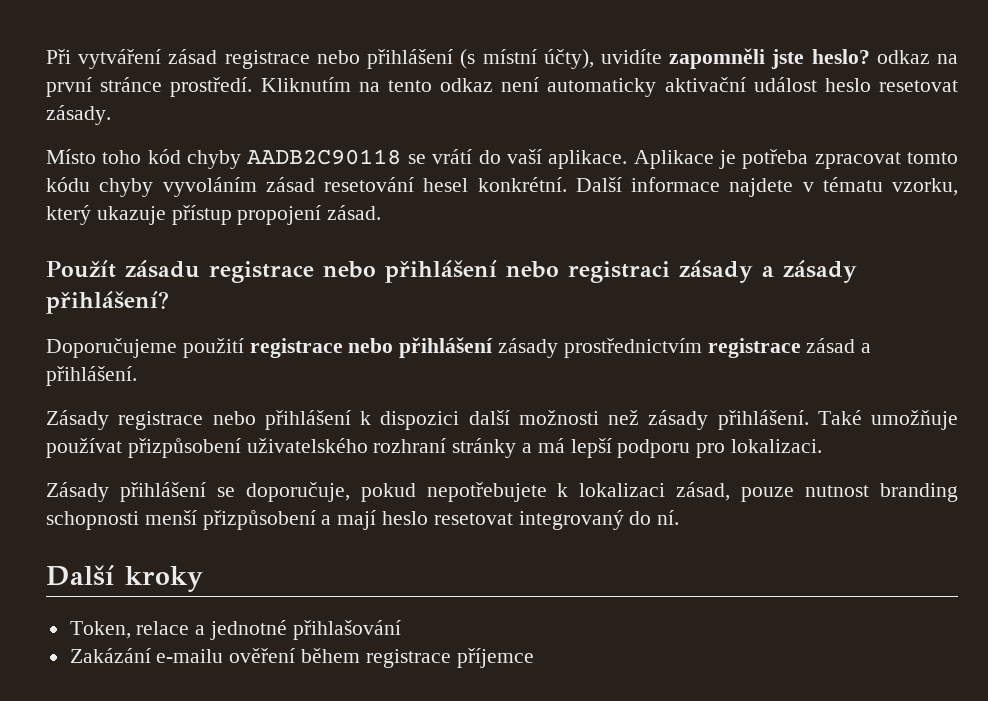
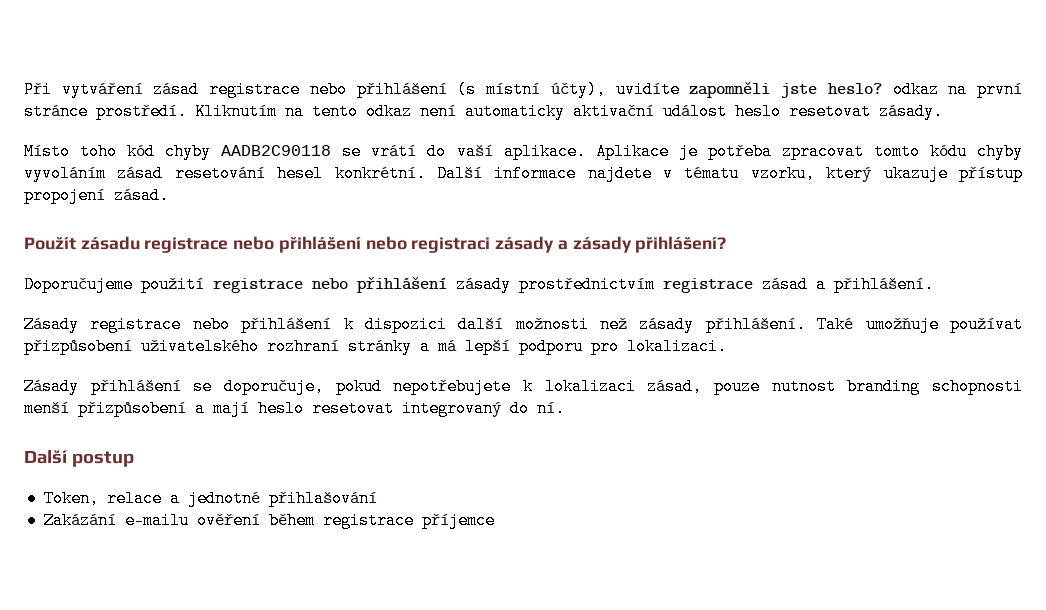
- Další kroky
+ Další postup

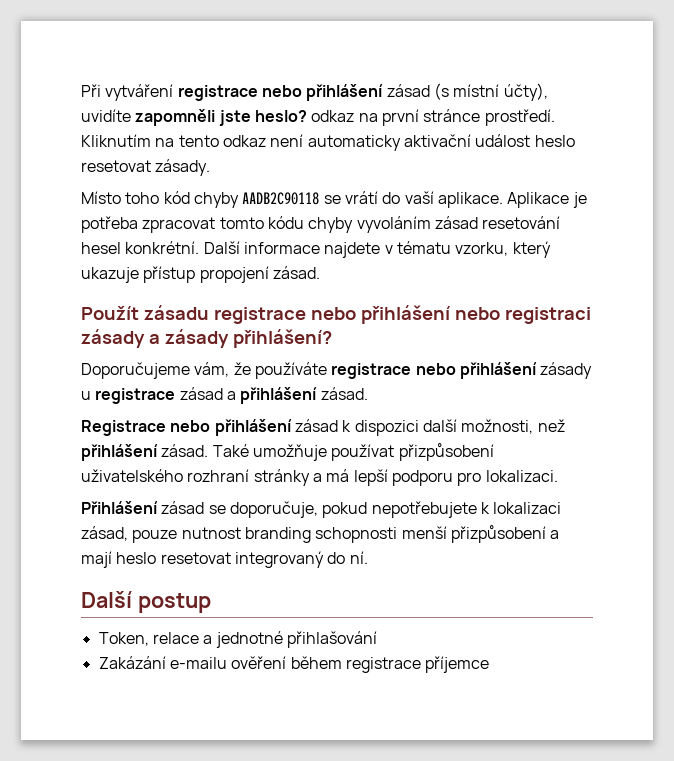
- Při vytváření zásad registrace nebo přihlášení (s místní účty), uvidíte zapomněli jste heslo? odkaz na první stránce prostředí.
+ Při vytváření registrace nebo přihlášení zásad (s místní účty), uvidíte zapomněli jste heslo? odkaz na první stránce prostředí.
- Doporučujeme použití registrace nebo přihlášení zásady prostřednictvím registrace zásad a přihlášení.
- Zásady registrace nebo přihlášení k dispozici další možnosti než zásady přihlášení.
+ Doporučujeme vám, že používáte registrace nebo přihlášení zásady u registrace zásad a přihlášení zásad.
+ Registrace nebo přihlášení zásad k dispozici další možnosti, než přihlášení zásad.
- Zásady přihlášení se doporučuje, pokud nepotřebujete k lokalizaci zásad, pouze nutnost branding schopnosti menší přizpůsobení a mají heslo resetovat integrovaný do ní.
+ Přihlášení zásad se doporučuje, pokud nepotřebujete k lokalizaci zásad, pouze nutnost branding schopnosti menší přizpůsobení a mají heslo resetovat integrovaný do ní.

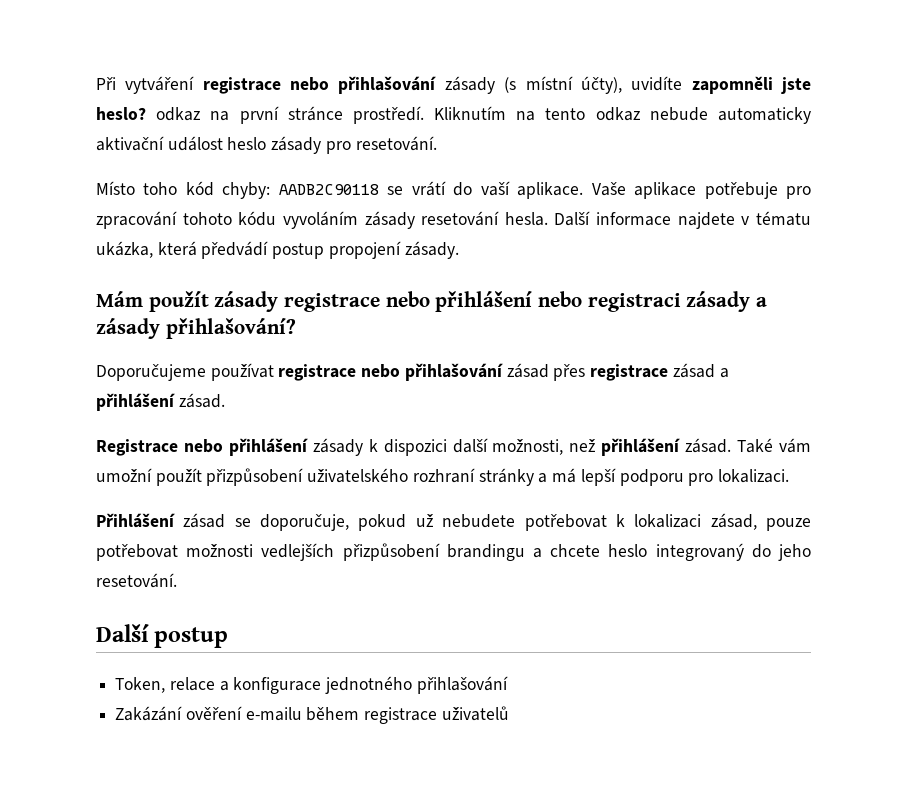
- Při vytváření registrace nebo přihlášení zásad (s místní účty), uvidíte zapomněli jste heslo? odkaz na první stránce prostředí.
+ Při vytváření registrace nebo přihlašování zásady (s místní účty), uvidíte zapomněli jste heslo? odkaz na první stránce prostředí.
- Kliknutím na tento odkaz není automaticky aktivační událost heslo resetovat zásady.
+ Kliknutím na tento odkaz nebude automaticky aktivační událost heslo zásady pro resetování.
- Místo toho kód chyby AADB2C90118 se vrátí do vaší aplikace.
+ Místo toho kód chyby: AADB2C90118 se vrátí do vaší aplikace.
- Aplikace je potřeba zpracovat tomto kódu chyby vyvoláním zásad resetování hesel konkrétní.
+ Vaše aplikace potřebuje pro zpracování tohoto kódu vyvoláním zásady resetování hesla.
- Další informace najdete v tématu vzorku, který ukazuje přístup propojení zásad.
- Použít zásadu registrace nebo přihlášení nebo registraci zásady a zásady přihlášení?
+ Další informace najdete v tématu ukázka, která předvádí postup propojení zásady.
+ Mám použít zásady registrace nebo přihlášení nebo registraci zásady a zásady přihlašování?
- Doporučujeme vám, že používáte registrace nebo přihlášení zásady u registrace zásad a přihlášení zásad.
+ Doporučujeme používat registrace nebo přihlašování zásad přes registrace zásad a přihlášení zásad.
- Registrace nebo přihlášení zásad k dispozici další možnosti, než přihlášení zásad.
+ Registrace nebo přihlášení zásady k dispozici další možnosti, než přihlášení zásad.
- Také umožňuje používat přizpůsobení uživatelského rozhraní stránky a má lepší podporu pro lokalizaci.
+ Také vám umožní použít přizpůsobení uživatelského rozhraní stránky a má lepší podporu pro lokalizaci.
- Přihlášení zásad se doporučuje, pokud nepotřebujete k lokalizaci zásad, pouze nutnost branding schopnosti menší přizpůsobení a mají heslo resetovat integrovaný do ní.
+ Přihlášení zásad se doporučuje, pokud už nebudete potřebovat k lokalizaci zásad, pouze potřebovat možnosti vedlejších přizpůsobení brandingu a chcete heslo integrovaný do jeho resetování.
- Token, relace a jednotné přihlašování
+ Token, relace a konfigurace jednotného přihlašování
- Zakázání e-mailu ověření během registrace příjemce
+ Zakázání ověření e-mailu během registrace uživatelů

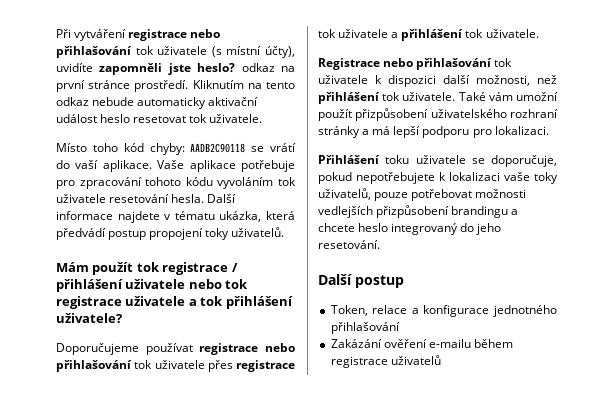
- Při vytváření registrace nebo přihlašování zásady (s místní účty), uvidíte zapomněli jste heslo? odkaz na první stránce prostředí.
+ Při vytváření registrace nebo přihlašování tok uživatele (s místní účty), uvidíte zapomněli jste heslo? odkaz na první stránce prostředí.
- Kliknutím na tento odkaz nebude automaticky aktivační událost heslo zásady pro resetování.
+ Kliknutím na tento odkaz nebude automaticky aktivační událost heslo resetovat tok uživatele.
- Vaše aplikace potřebuje pro zpracování tohoto kódu vyvoláním zásady resetování hesla.
+ Vaše aplikace potřebuje pro zpracování tohoto kódu vyvoláním tok uživatele resetování hesla.
- Další informace najdete v tématu ukázka, která předvádí postup propojení zásady.
+ Další informace najdete v tématu ukázka, která předvádí postup propojení toky uživatelů.
- Mám použít zásady registrace nebo přihlášení nebo registraci zásady a zásady přihlašování?
+ Mám použít tok registrace / přihlášení uživatele nebo tok registrace uživatele a tok přihlášení uživatele?
- Doporučujeme používat registrace nebo přihlašování zásad přes registrace zásad a přihlášení zásad.
+ Doporučujeme používat registrace nebo přihlašování tok uživatele přes registrace tok uživatele a přihlášení tok uživatele.
- Registrace nebo přihlášení zásady k dispozici další možnosti, než přihlášení zásad.
+ Registrace nebo přihlašování tok uživatele k dispozici další možnosti, než přihlášení tok uživatele.
- Přihlášení zásad se doporučuje, pokud už nebudete potřebovat k lokalizaci zásad, pouze potřebovat možnosti vedlejších přizpůsobení brandingu a chcete heslo integrovaný do jeho resetování.
+ Přihlášení toku uživatele se doporučuje, pokud nepotřebujete k lokalizaci vaše toky uživatelů, pouze potřebovat možnosti vedlejších přizpůsobení brandingu a chcete heslo integrovaný do jeho resetování.

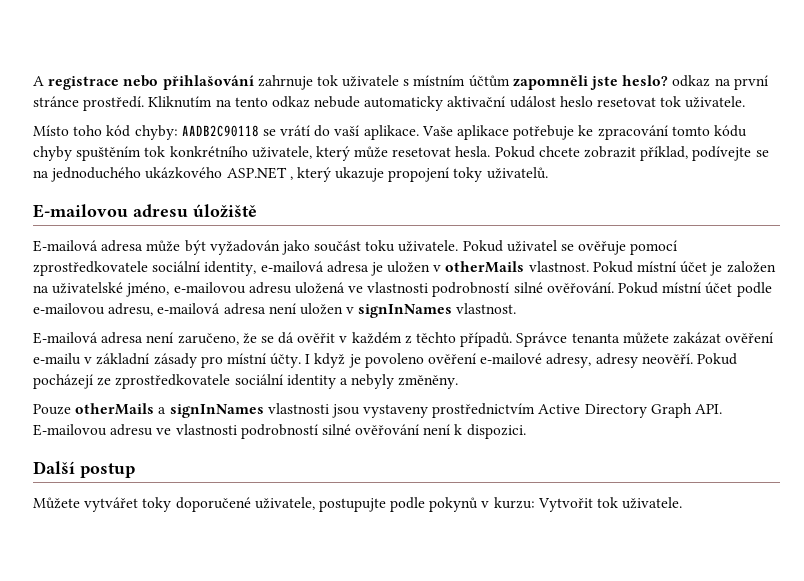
- Při vytváření registrace nebo přihlašování tok uživatele (s místní účty), uvidíte zapomněli jste heslo? odkaz na první stránce prostředí.
+ A registrace nebo přihlašování zahrnuje tok uživatele s místním účtům zapomněli jste heslo? odkaz na první stránce prostředí.
- Vaše aplikace potřebuje pro zpracování tohoto kódu vyvoláním tok uživatele resetování hesla. Další informace najdete v tématu ukázka, která předvádí postup propojení toky uživatelů.
- Mám použít tok registrace / přihlášení uživatele nebo tok registrace uživatele a tok přihlášení uživatele?
- Doporučujeme používat registrace nebo přihlašování tok uživatele přes registrace tok uživatele a přihlášení tok uživatele.
- Registrace nebo přihlašování tok uživatele k dispozici další možnosti, než přihlášení tok uživatele. Také vám umožní použít přizpůsobení uživatelského rozhraní stránky a má lepší podporu pro lokalizaci.
- Přihlášení toku uživatele se doporučuje, pokud nepotřebujete k lokalizaci vaše toky uživatelů, pouze potřebovat možnosti vedlejších přizpůsobení brandingu a chcete heslo integrovaný do jeho resetování.
+ Vaše aplikace potřebuje ke zpracování tomto kódu chyby spuštěním tok konkrétního uživatele, který může resetovat hesla. Pokud chcete zobrazit příklad, podívejte se na jednoduchého ukázkového ASP.NET , který ukazuje propojení toky uživatelů.
+ E-mailovou adresu úložiště
+ E-mailová adresa může být vyžadován jako součást toku uživatele. Pokud uživatel se ověřuje pomocí zprostředkovatele sociální identity, e-mailová adresa je uložen v otherMails vlastnost. Pokud místní účet je založen na uživatelské jméno, e-mailovou adresu uložená ve vlastnosti podrobností silné ověřování. Pokud místní účet podle e-mailovou adresu, e-mailová adresa není uložen v signInNames vlastnost.
+ E-mailová adresa není zaručeno, že se dá ověřit v každém z těchto případů. Správce tenanta můžete zakázat ověření e-mailu v základní zásady pro místní účty. I když je povoleno ověření e-mailové adresy, adresy neověří. Pokud pocházejí ze zprostředkovatele sociální identity a nebyly změněny.
+ Pouze otherMails a signInNames vlastnosti jsou vystaveny prostřednictvím Active Directory Graph API. E-mailovou adresu ve vlastnosti podrobností silné ověřování není k dispozici.
  Další postup
- Token, relace a konfigurace jednotného přihlašování
- Zakázání ověření e-mailu během registrace uživatelů
+ Můžete vytvářet toky doporučené uživatele, postupujte podle pokynů v kurzu: Vytvořit tok uživatele.

